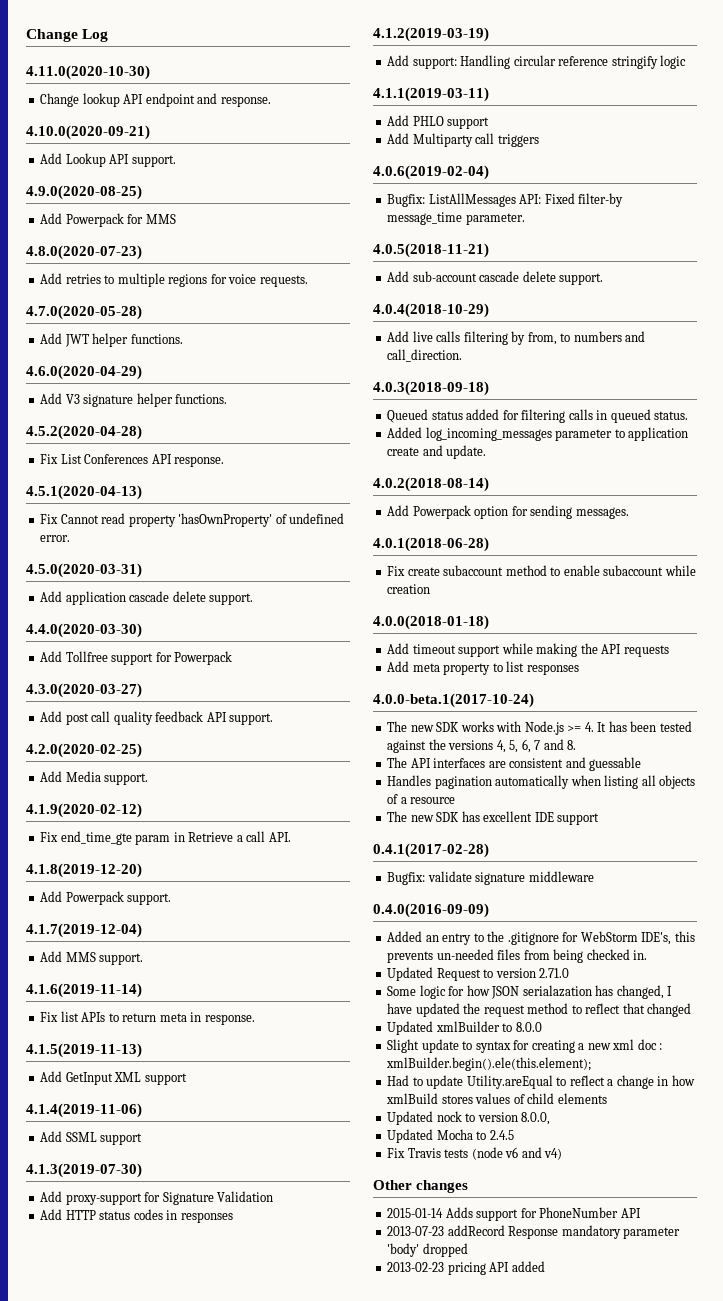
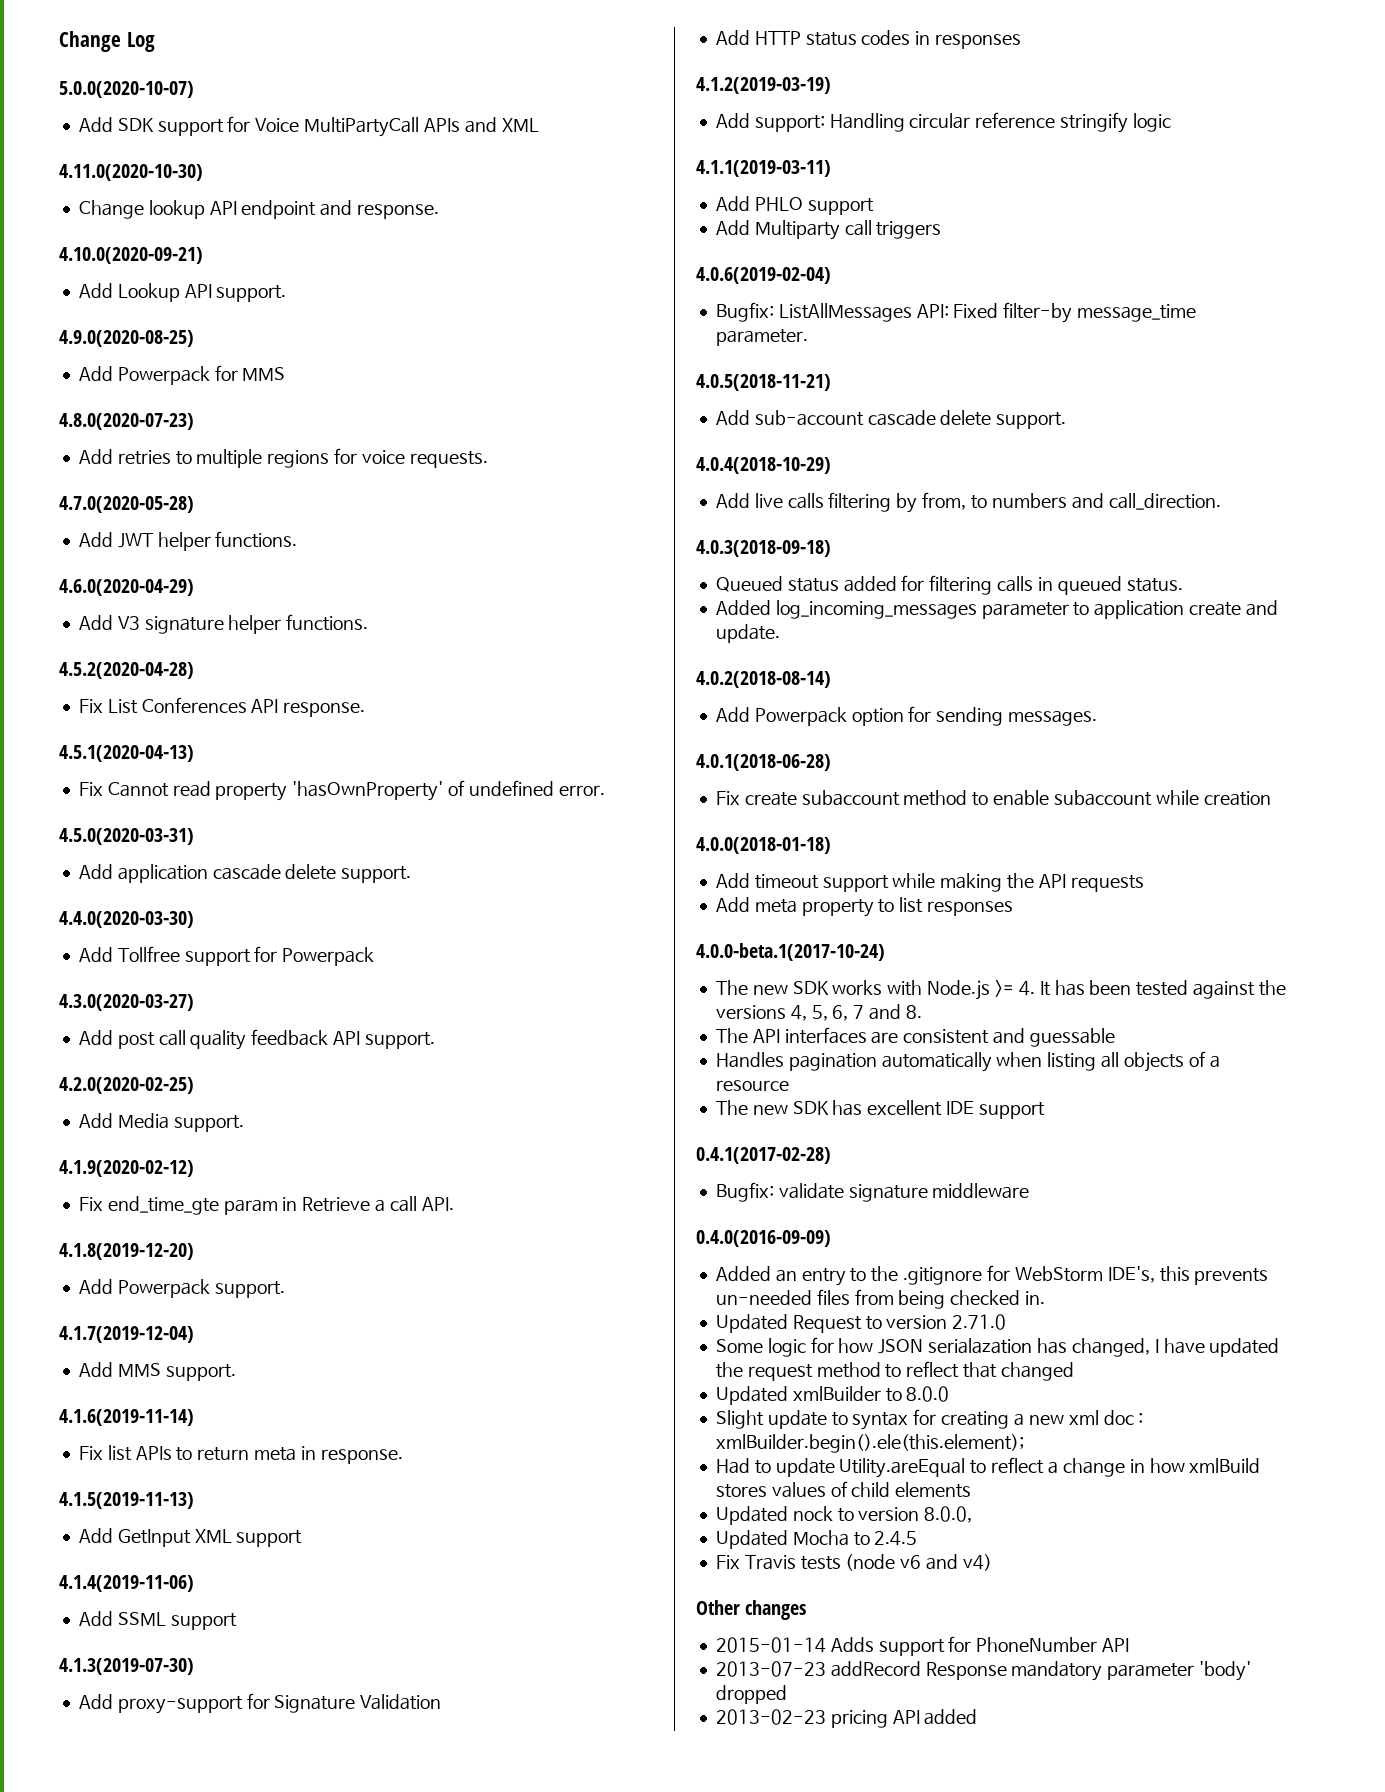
+ 5.0.0(2020-10-07)
+ Add SDK support for Voice MultiPartyCall APIs and XML

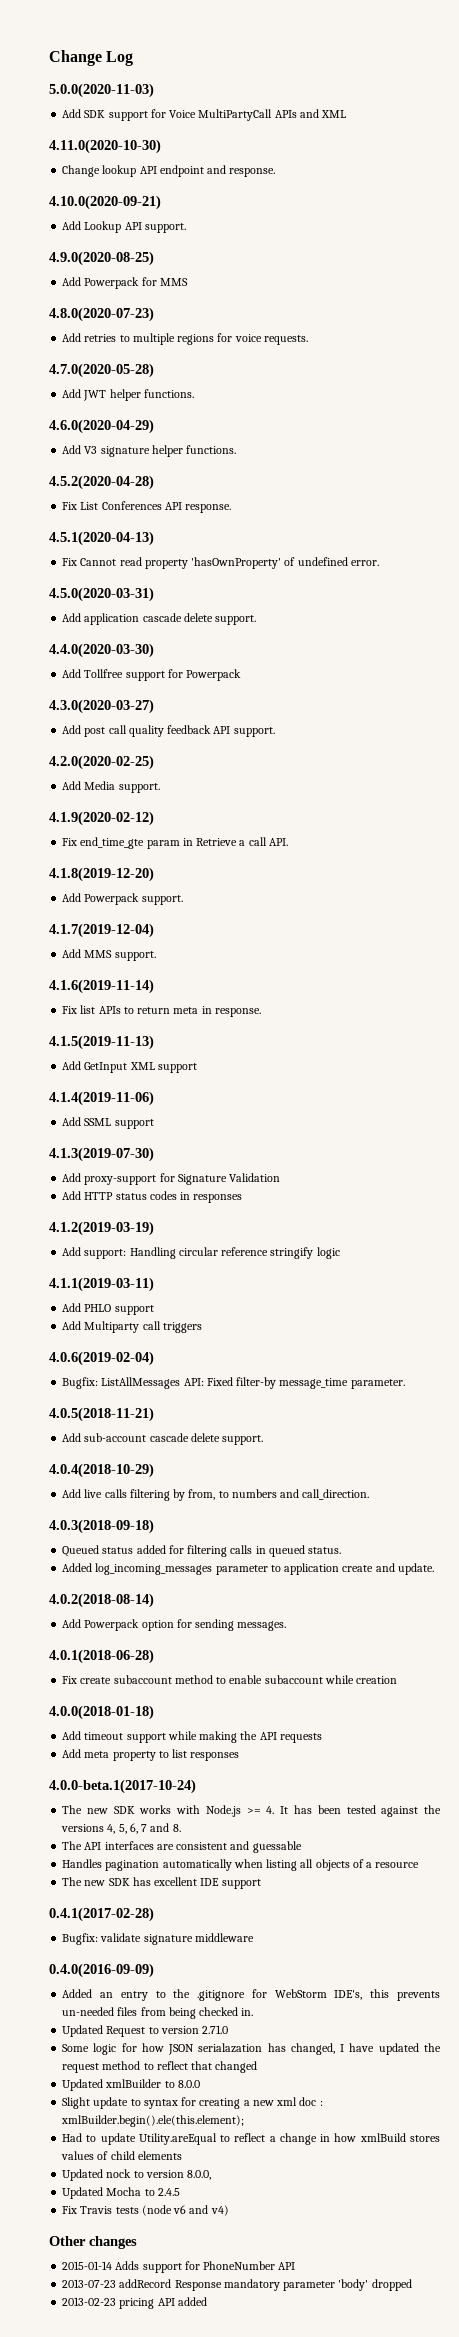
- 5.0.0(2020-10-07)
+ 5.0.0(2020-11-03)

